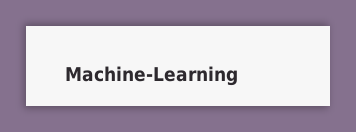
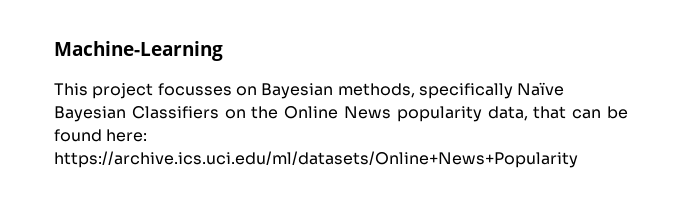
+ This project focusses on Bayesian methods, specifically Naïve Bayesian Classifiers on the Online News popularity data, that can be found here: https://archive.ics.uci.edu/ml/datasets/Online+News+Popularity

